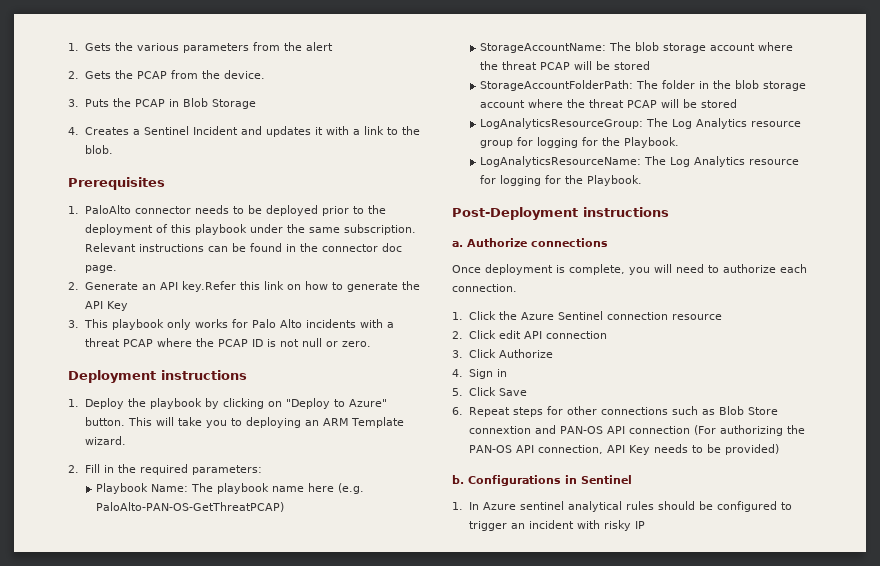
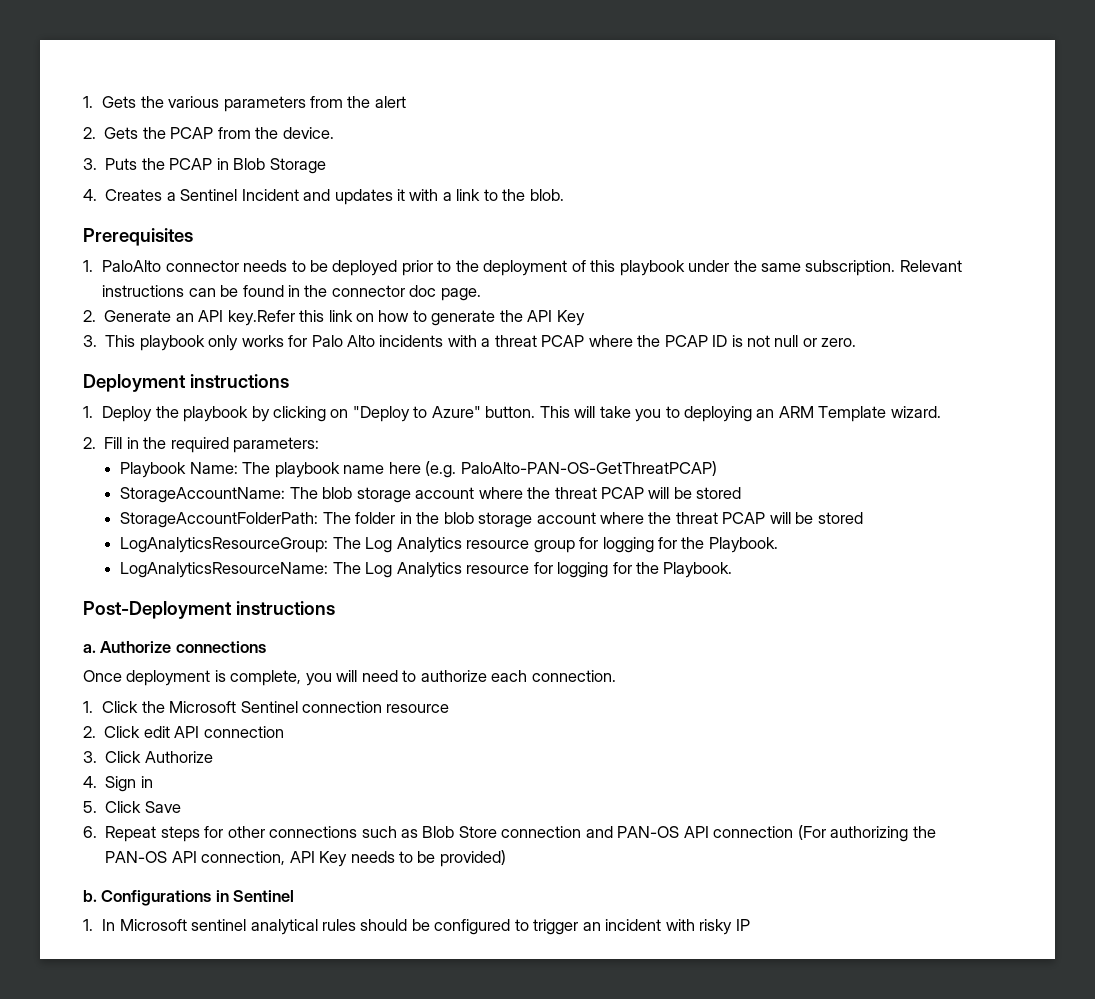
- 1. Click the Azure Sentinel connection resource
+ 1. Click the Microsoft Sentinel connection resource
- 6. Repeat steps for other connections such as Blob Store connextion and PAN-OS API connection (For authorizing the PAN-OS API connection, API Key needs to be provided)
+ 6. Repeat steps for other connections such as Blob Store connection and PAN-OS API connection (For authorizing the PAN-OS API connection, API Key needs to be provided)
- 1. In Azure sentinel analytical rules should be configured to trigger an incident with risky IP
+ 1. In Microsoft sentinel analytical rules should be configured to trigger an incident with risky IP

